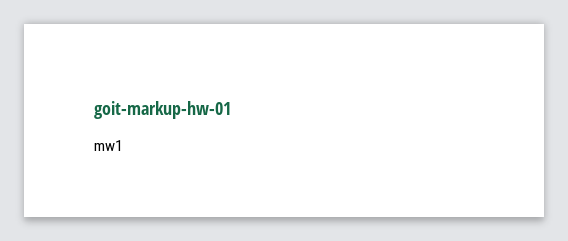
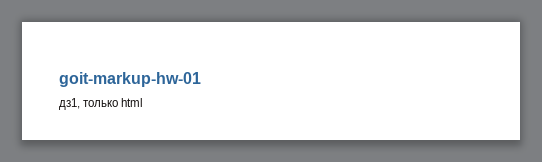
- mw1
+ дз1, только html

